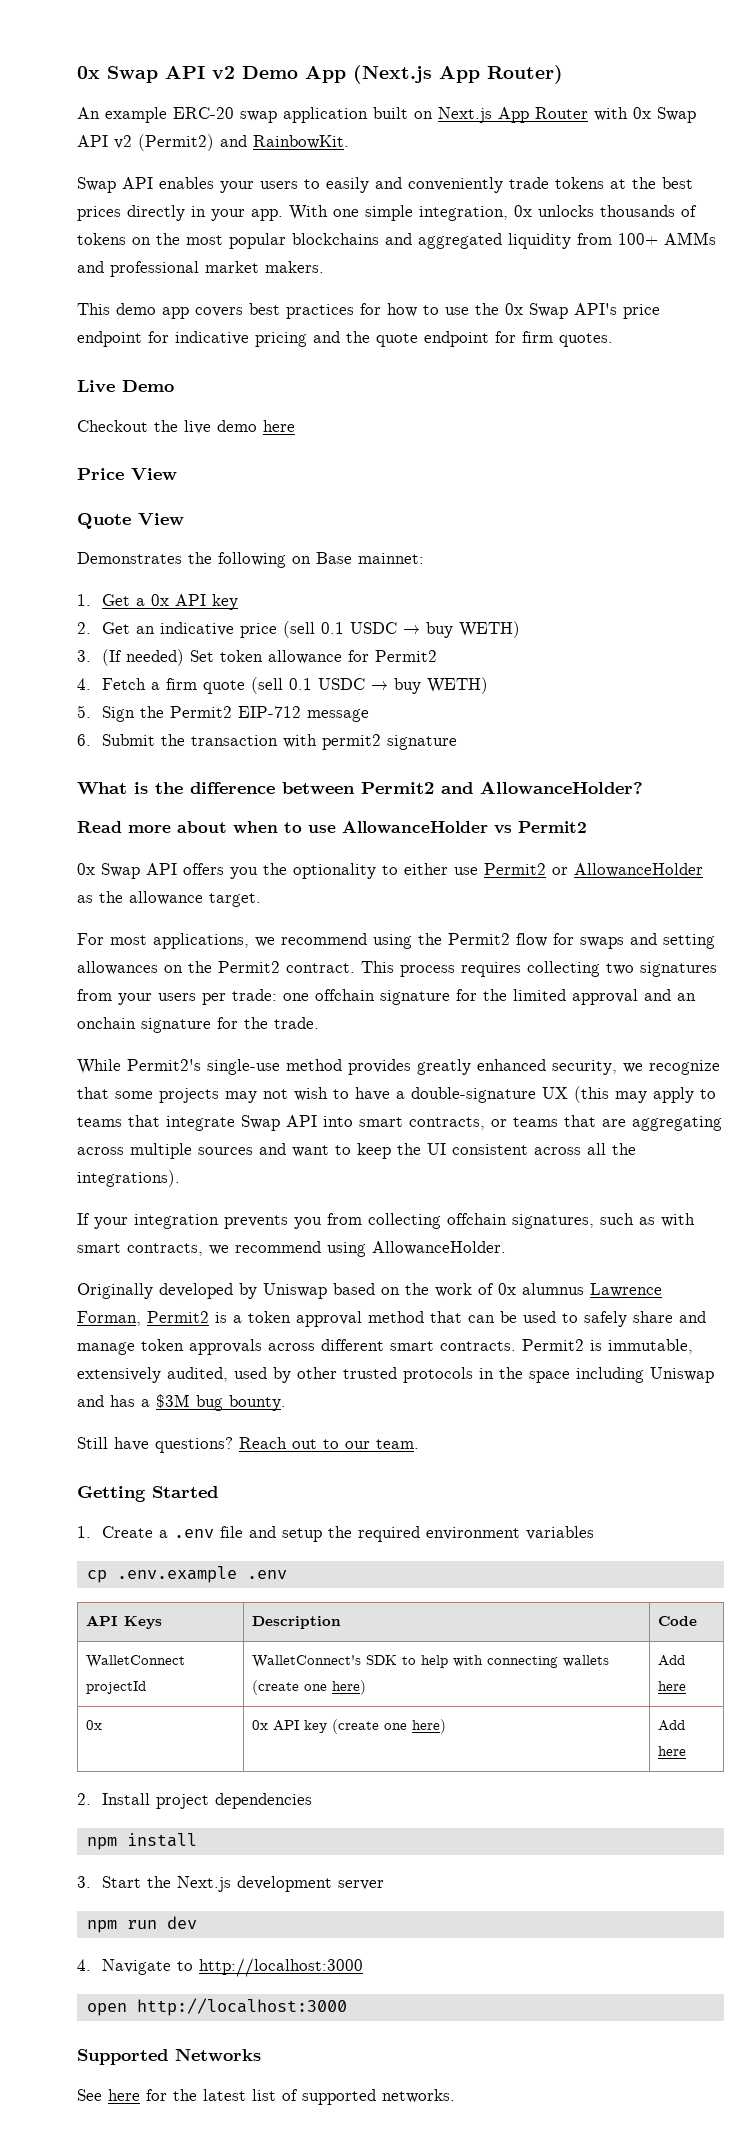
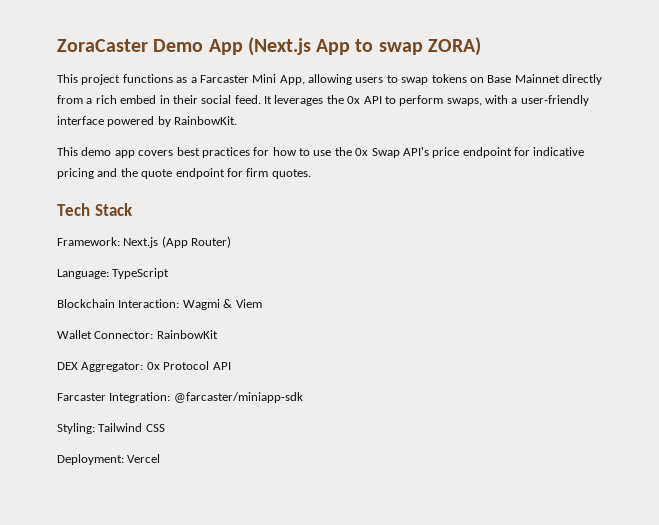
- 0x Swap API v2 Demo App (Next.js App Router)
- An example ERC-20 swap application built on Next.js App Router with 0x Swap API v2 (Permit2) and RainbowKit.
- Swap API enables your users to easily and conveniently trade tokens at the best prices directly in your app. With one simple integration, 0x unlocks thousands of tokens on the most popular blockchains and aggregated liquidity from 100+ AMMs and professional market makers.
+ ZoraCaster Demo App (Next.js App to swap ZORA)
+ This project functions as a Farcaster Mini App, allowing users to swap tokens on Base Mainnet directly from a rich embed in their social feed. It leverages the 0x API to perform swaps, with a user-friendly interface powered by RainbowKit.
- Live Demo
- Checkout the live demo here
- Price View
- Quote View
- Demonstrates the following on Base mainnet:
- 1. Get a 0x API key
- 2. Get an indicative price (sell 0.1 USDC → buy WETH)
- 3. (If needed) Set token allowance for Permit2
- 4. Fetch a firm quote (sell 0.1 USDC → buy WETH)
- 5. Sign the Permit2 EIP-712 message
- 6. Submit the transaction with permit2 signature
- What is the difference between Permit2 and AllowanceHolder?
- Read more about when to use AllowanceHolder vs Permit2
- 0x Swap API offers you the optionality to either use Permit2 or AllowanceHolder as the allowance target.
- For most applications, we recommend using the Permit2 flow for swaps and setting allowances on the Permit2 contract. This process requires collecting two signatures from your users per trade: one offchain signature for the limited approval and an onchain signature for the trade.
- While Permit2's single-use method provides greatly enhanced security, we recognize that some projects may not wish to have a double-signature UX (this may apply to teams that integrate Swap API into smart contracts, or teams that are aggregating across multiple sources and want to keep the UI consistent across all the integrations).
- If your integration prevents you from collecting offchain signatures, such as with smart contracts, we recommend using AllowanceHolder.
- Originally developed by Uniswap based on the work of 0x alumnus Lawrence Forman, Permit2 is a token approval method that can be used to safely share and manage token approvals across different smart contracts. Permit2 is immutable, extensively audited, used by other trusted protocols in the space including Uniswap and has a $3M bug bounty.
- Still have questions? Reach out to our team.
- Getting Started
- 1. Create a .env file and setup the required environment variables
- cp .env.example .env
- API Keys | Description | Code
- WalletConnect projectId | WalletConnect's SDK to help with connecting wallets (create one here) | Add here
- 0x | 0x API key (create one here) | Add here
- 2. Install project dependencies
- npm install
- 3. Start the Next.js development server
- npm run dev
- 4. Navigate to http://localhost:3000
- open http://localhost:3000
- Supported Networks
- See here for the latest list of supported networks.
+ Tech Stack
+ Framework: Next.js (App Router)
+ Language: TypeScript
+ Blockchain Interaction: Wagmi & Viem
+ Wallet Connector: RainbowKit
+ DEX Aggregator: 0x Protocol API
+ Farcaster Integration: @farcaster/miniapp-sdk
+ Styling: Tailwind CSS
+ Deployment: Vercel

